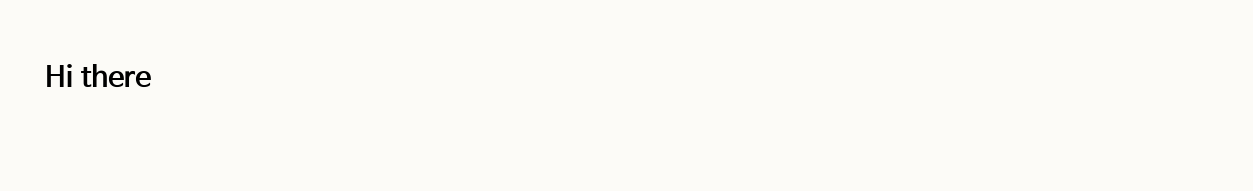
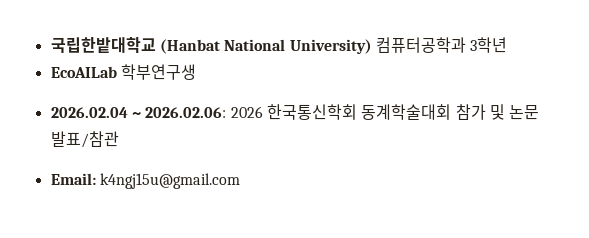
- Hi there
+ 국립한밭대학교 (Hanbat National University) 컴퓨터공학과 3학년
+ EcoAILab 학부연구생
+ 2026.02.04 ~ 2026.02.06: 2026 한국통신학회 동계학술대회 참가 및 논문 발표/참관
+ Email: k4ngj15u@gmail.com

